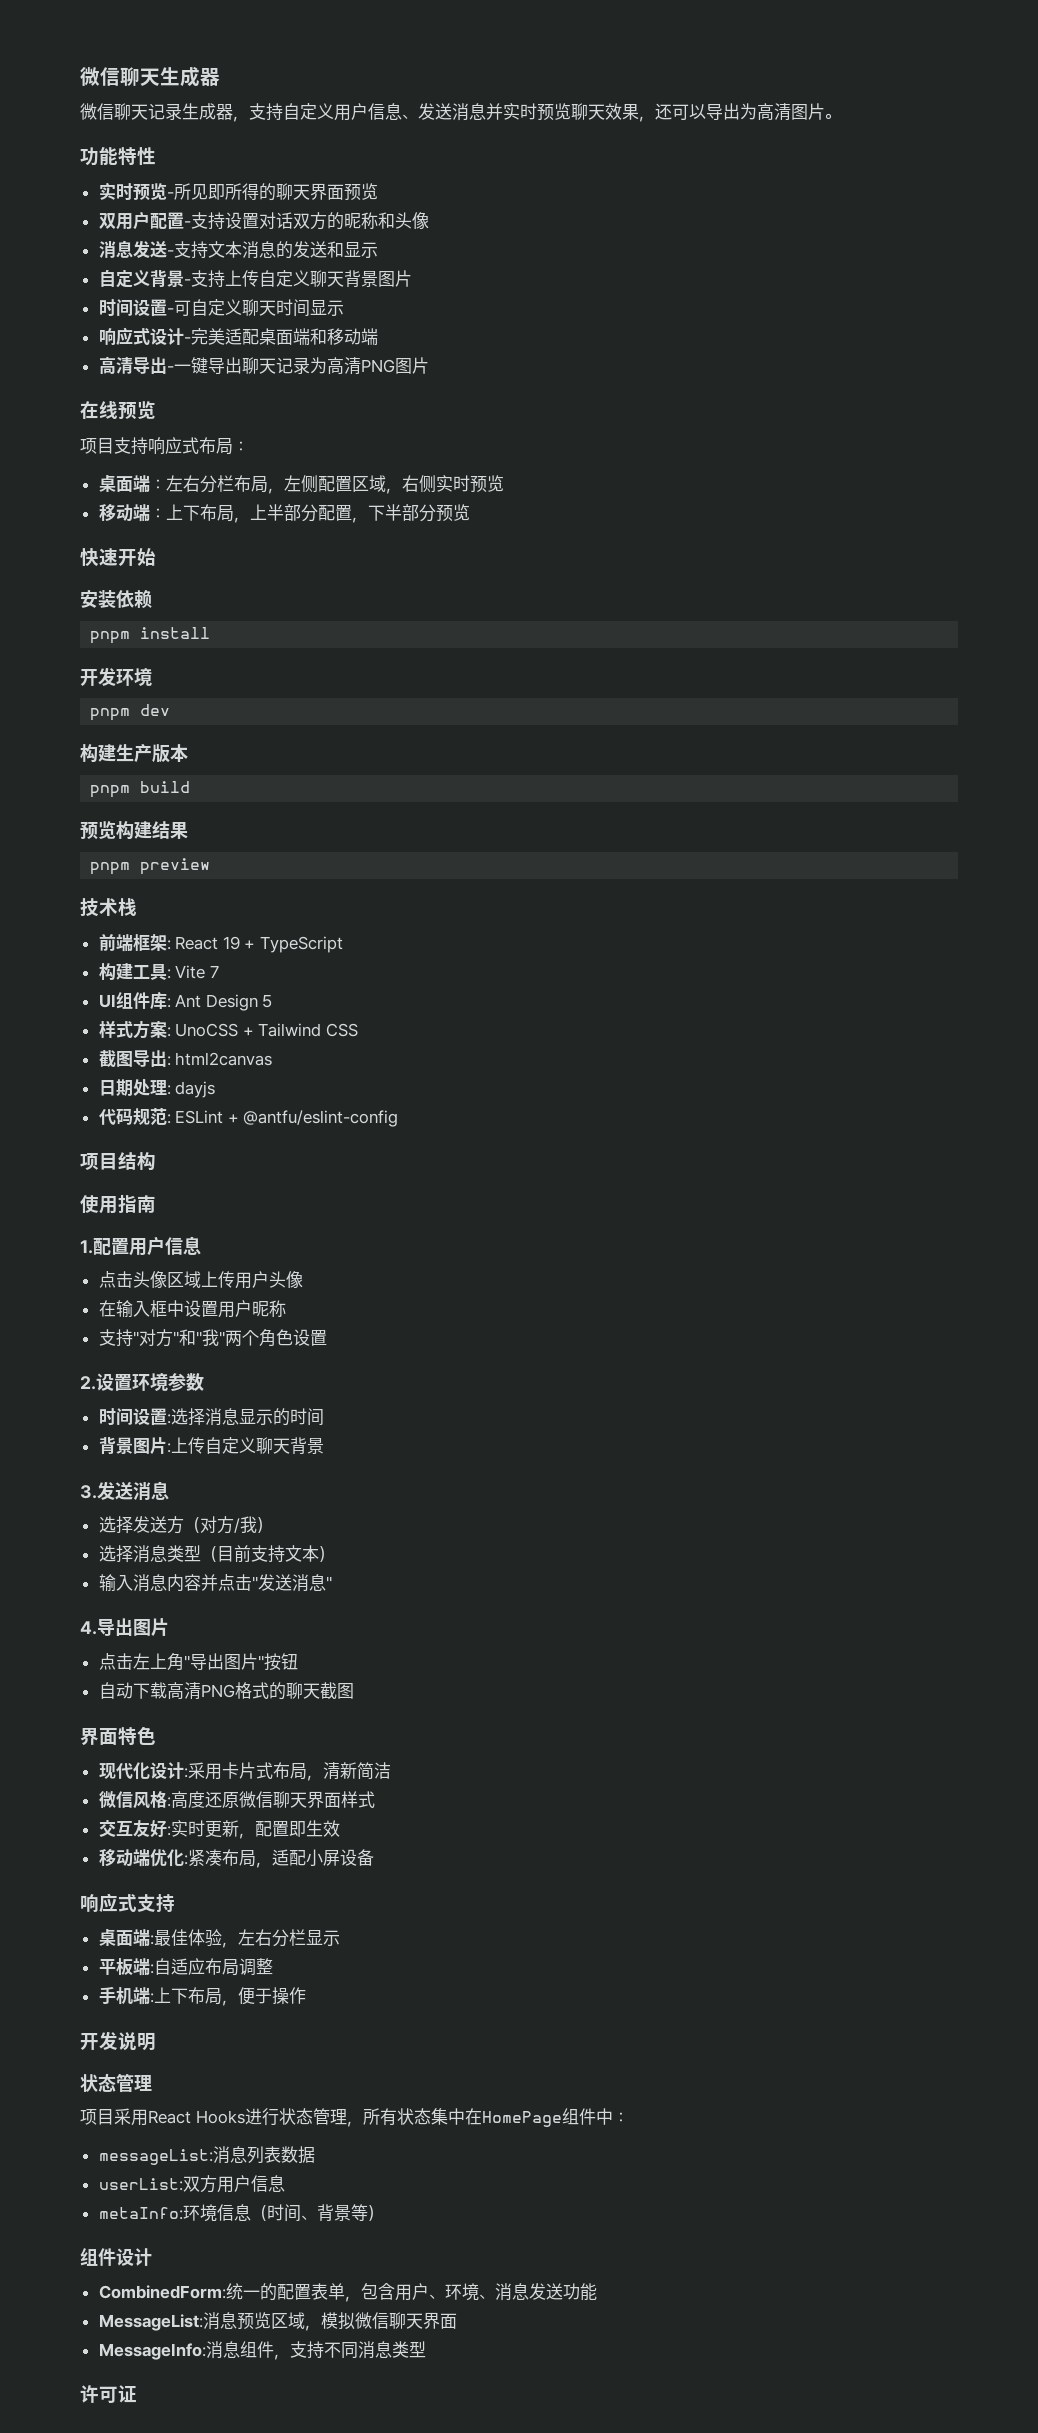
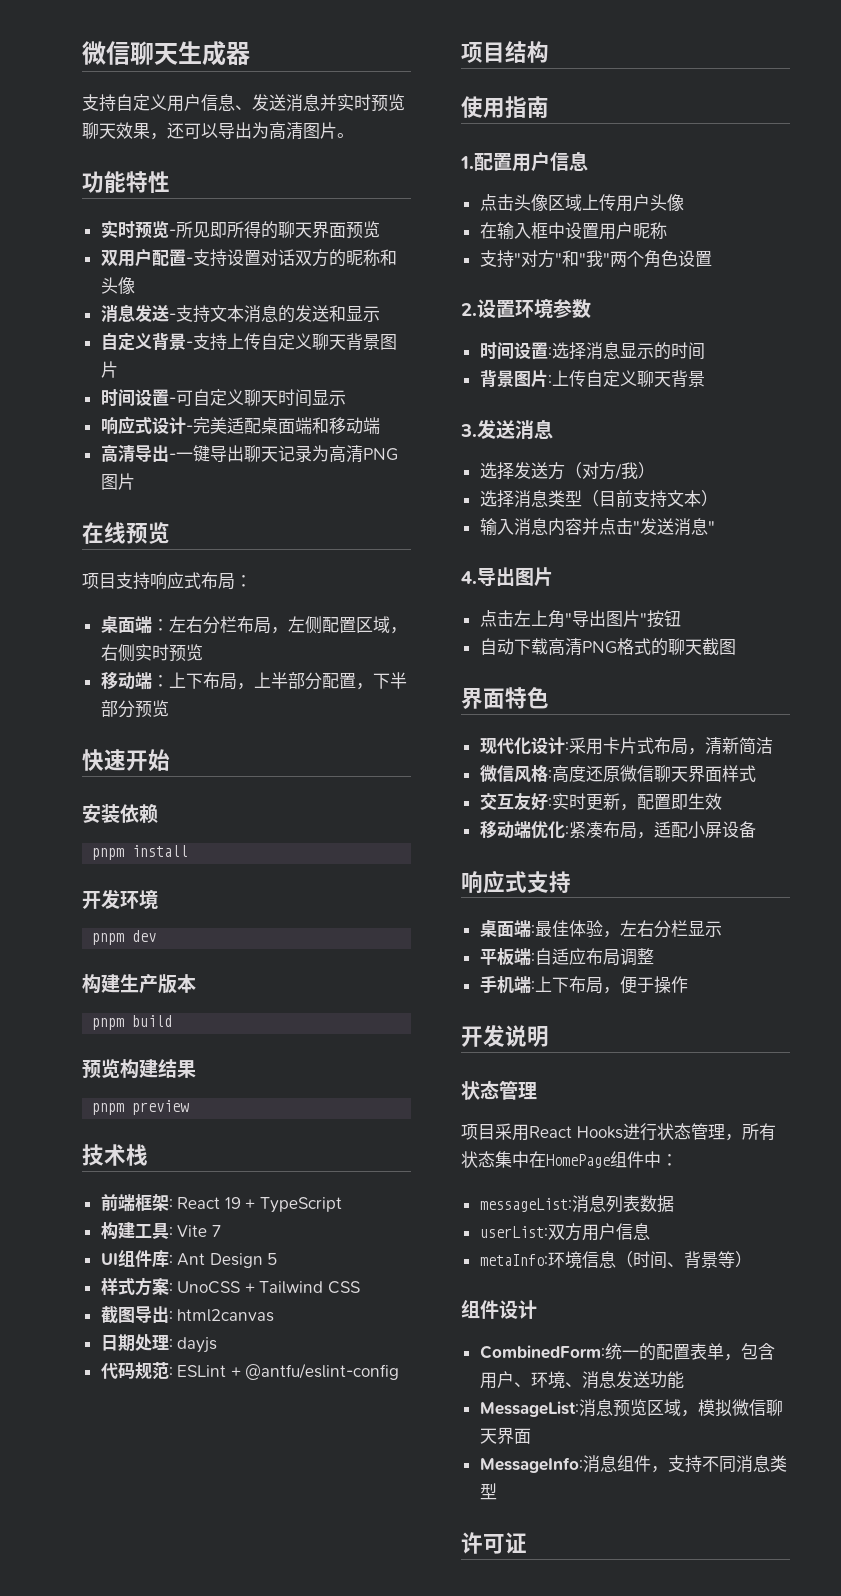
- 微信聊天记录生成器，支持自定义用户信息、发送消息并实时预览聊天效果，还可以导出为高清图片。
+ 支持自定义用户信息、发送消息并实时预览聊天效果，还可以导出为高清图片。

